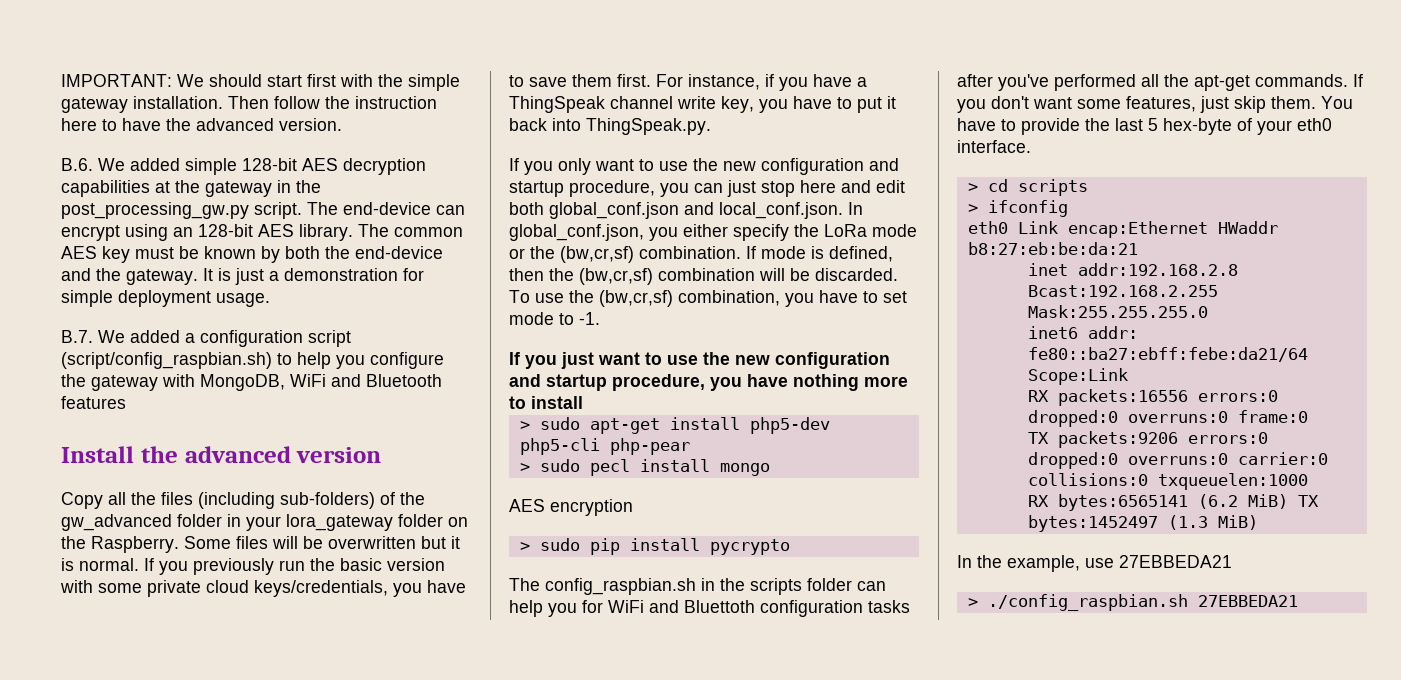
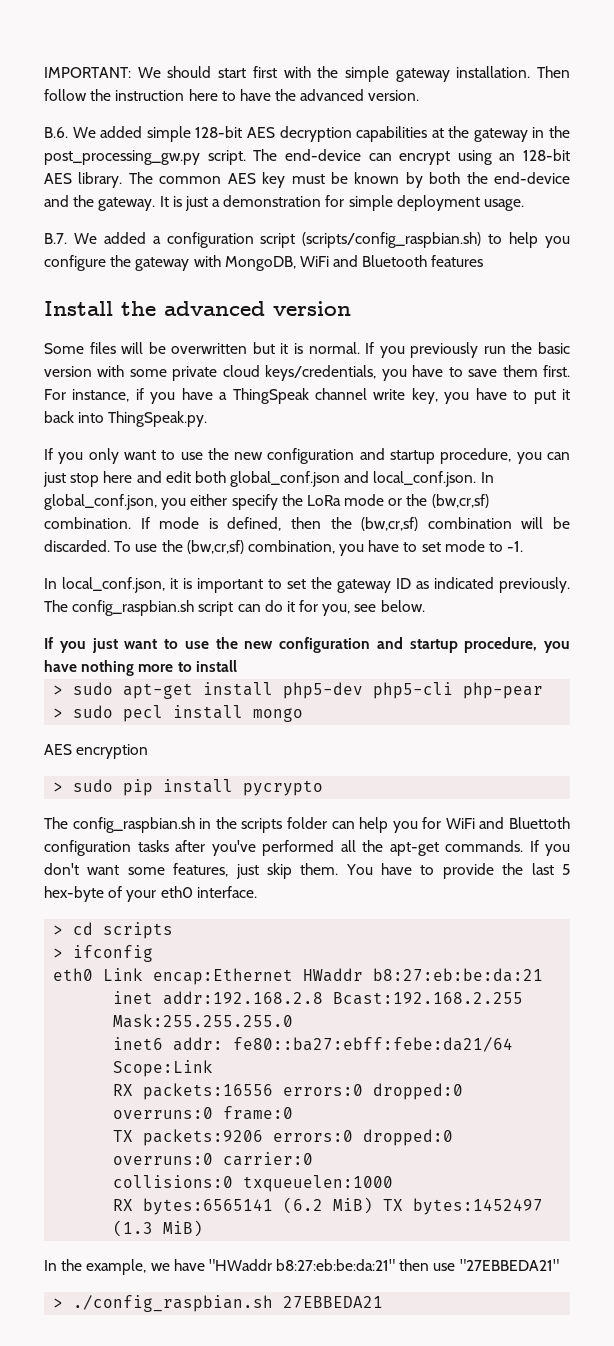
- B.7. We added a configuration script (script/config_raspbian.sh) to help you configure the gateway with MongoDB, WiFi and Bluetooth features
+ B.7. We added a configuration script (scripts/config_raspbian.sh) to help you configure the gateway with MongoDB, WiFi and Bluetooth features
- Copy all the files (including sub-folders) of the gw_advanced folder in your lora_gateway folder on the Raspberry.
+ In local_conf.json, it is important to set the gateway ID as indicated previously. The config_raspbian.sh script can do it for you, see below.
- In the example, use 27EBBEDA21
+ In the example, we have "HWaddr b8:27:eb:be:da:21" then use "27EBBEDA21"

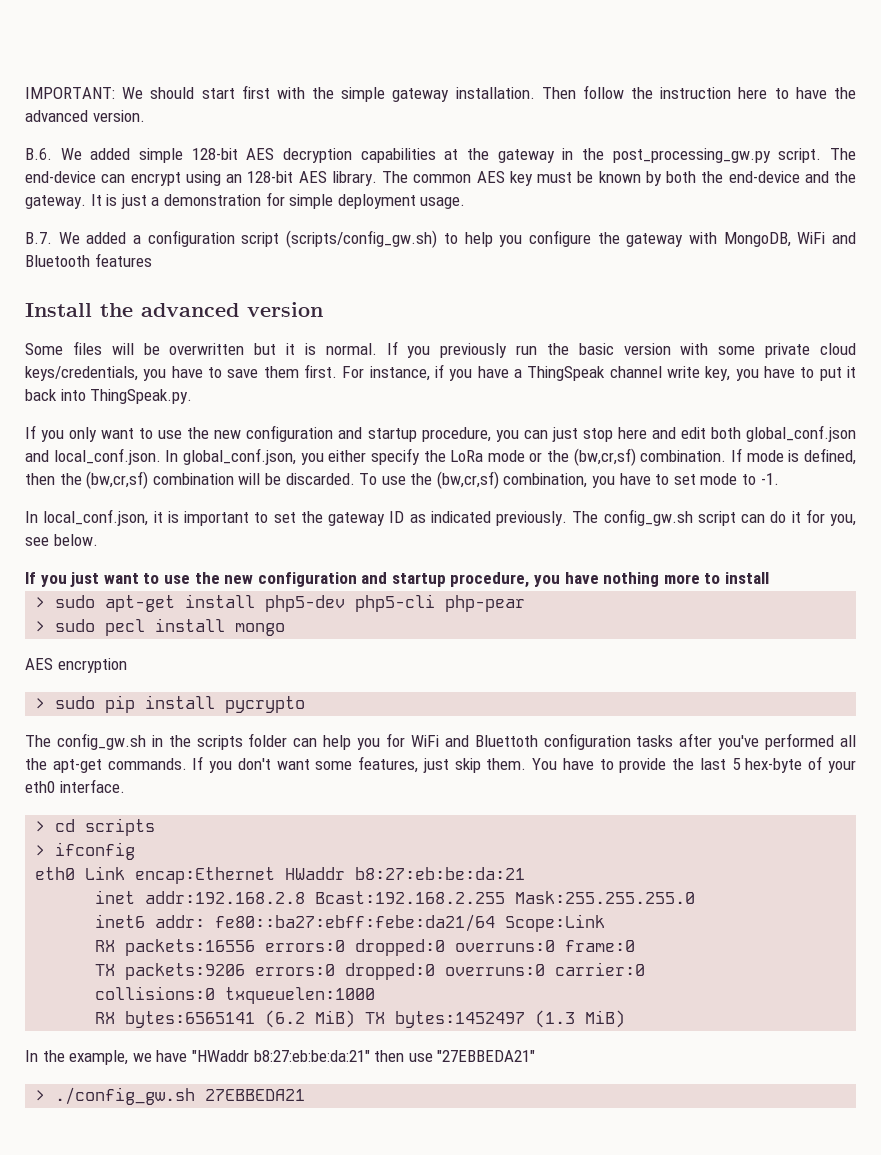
- B.7. We added a configuration script (scripts/config_raspbian.sh) to help you configure the gateway with MongoDB, WiFi and Bluetooth features
+ B.7. We added a configuration script (scripts/config_gw.sh) to help you configure the gateway with MongoDB, WiFi and Bluetooth features
- The config_raspbian.sh script can do it for you, see below.
+ The config_gw.sh script can do it for you, see below.
- The config_raspbian.sh in the scripts folder can help you for WiFi and Bluettoth configuration tasks after you've performed all the apt-get commands.
+ The config_gw.sh in the scripts folder can help you for WiFi and Bluettoth configuration tasks after you've performed all the apt-get commands.
- > ./config_raspbian.sh 27EBBEDA21
+ > ./config_gw.sh 27EBBEDA21

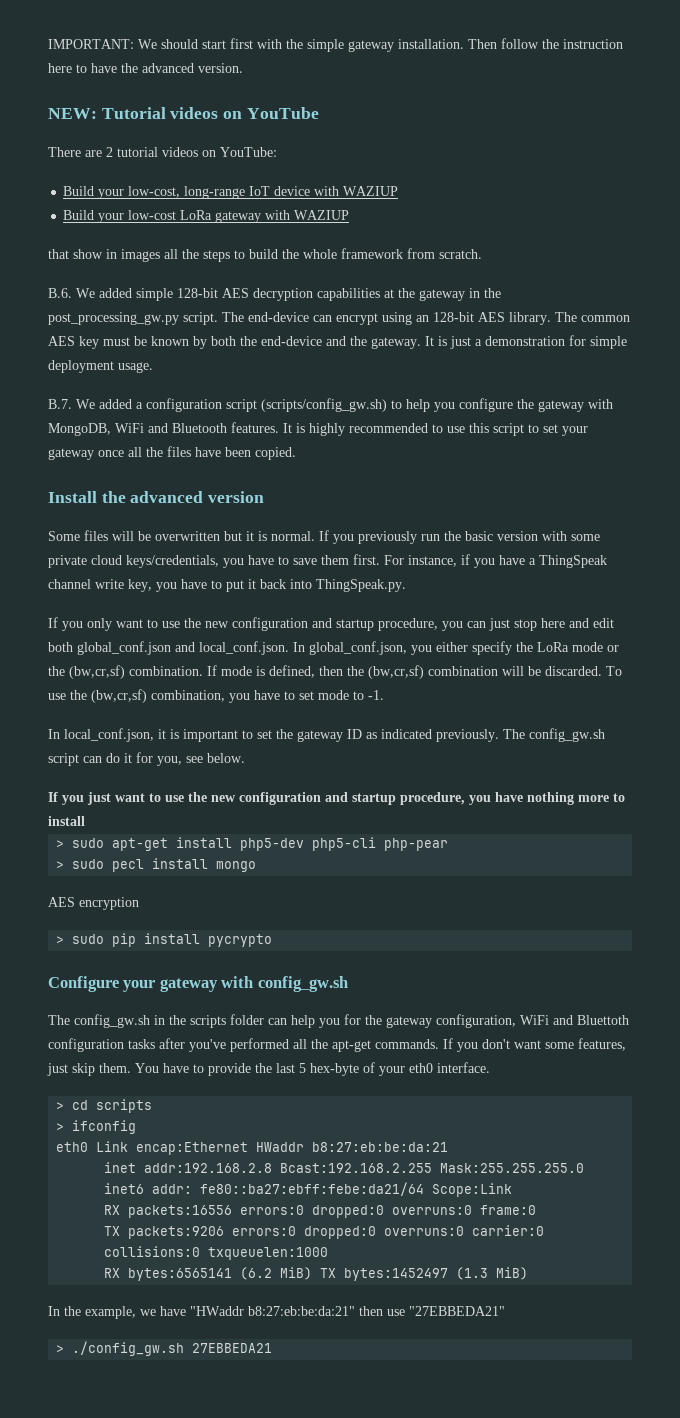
+ NEW: Tutorial videos on YouTube
+ There are 2 tutorial videos on YouTube:
+ Build your low-cost, long-range IoT device with WAZIUP
+ Build your low-cost LoRa gateway with WAZIUP
+ that show in images all the steps to build the whole framework from scratch.
- B.7. We added a configuration script (scripts/config_gw.sh) to help you configure the gateway with MongoDB, WiFi and Bluetooth features
+ B.7. We added a configuration script (scripts/config_gw.sh) to help you configure the gateway with MongoDB, WiFi and Bluetooth features. It is highly recommended to use this script to set your gateway once all the files have been copied.
+ Configure your gateway with config_gw.sh
- The config_gw.sh in the scripts folder can help you for WiFi and Bluettoth configuration tasks after you've performed all the apt-get commands.
+ The config_gw.sh in the scripts folder can help you for the gateway configuration, WiFi and Bluettoth configuration tasks after you've performed all the apt-get commands.

